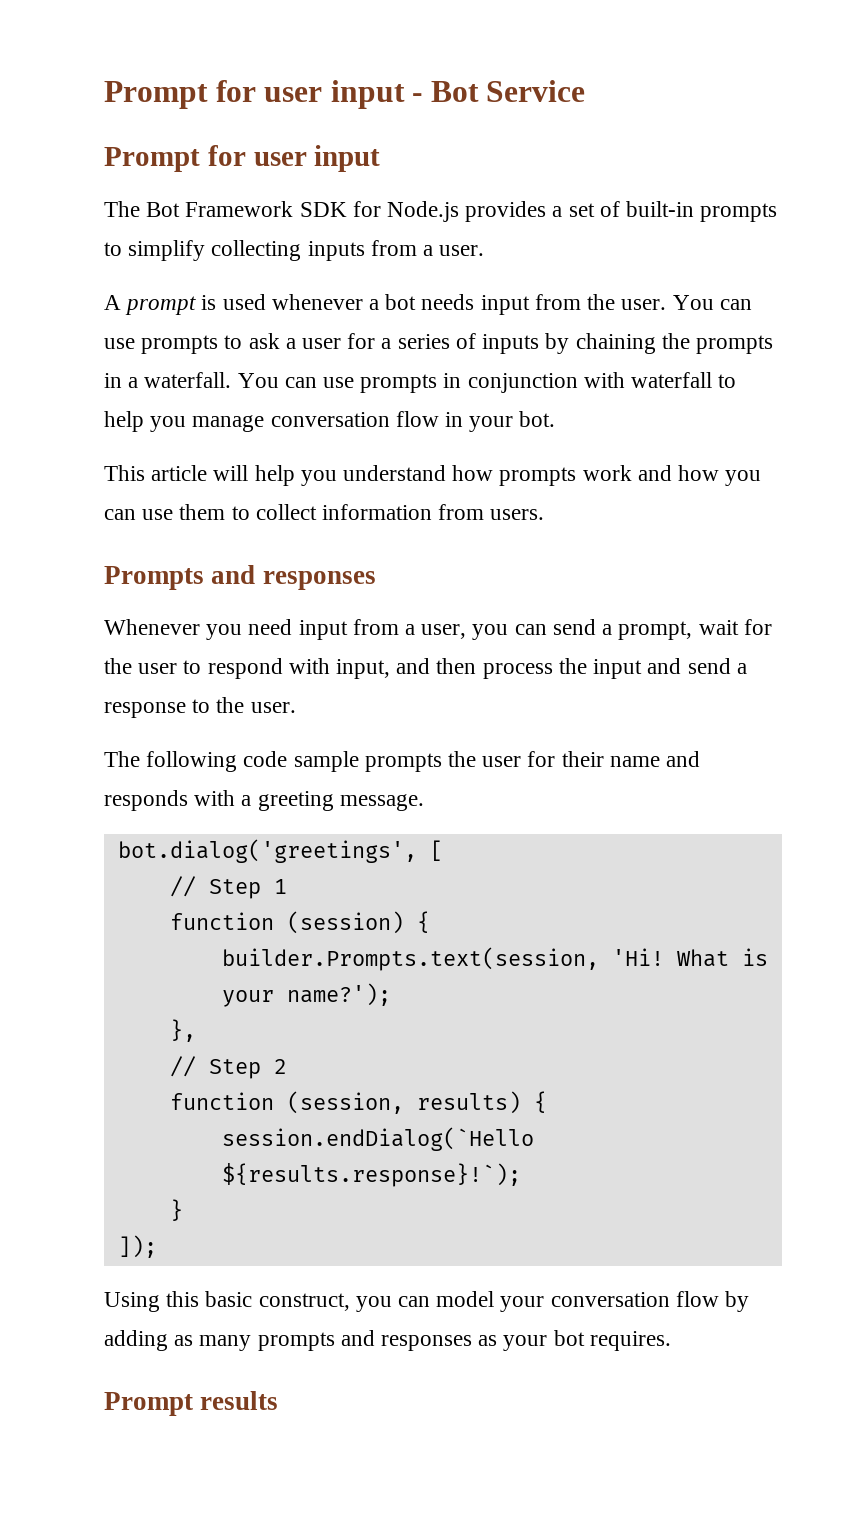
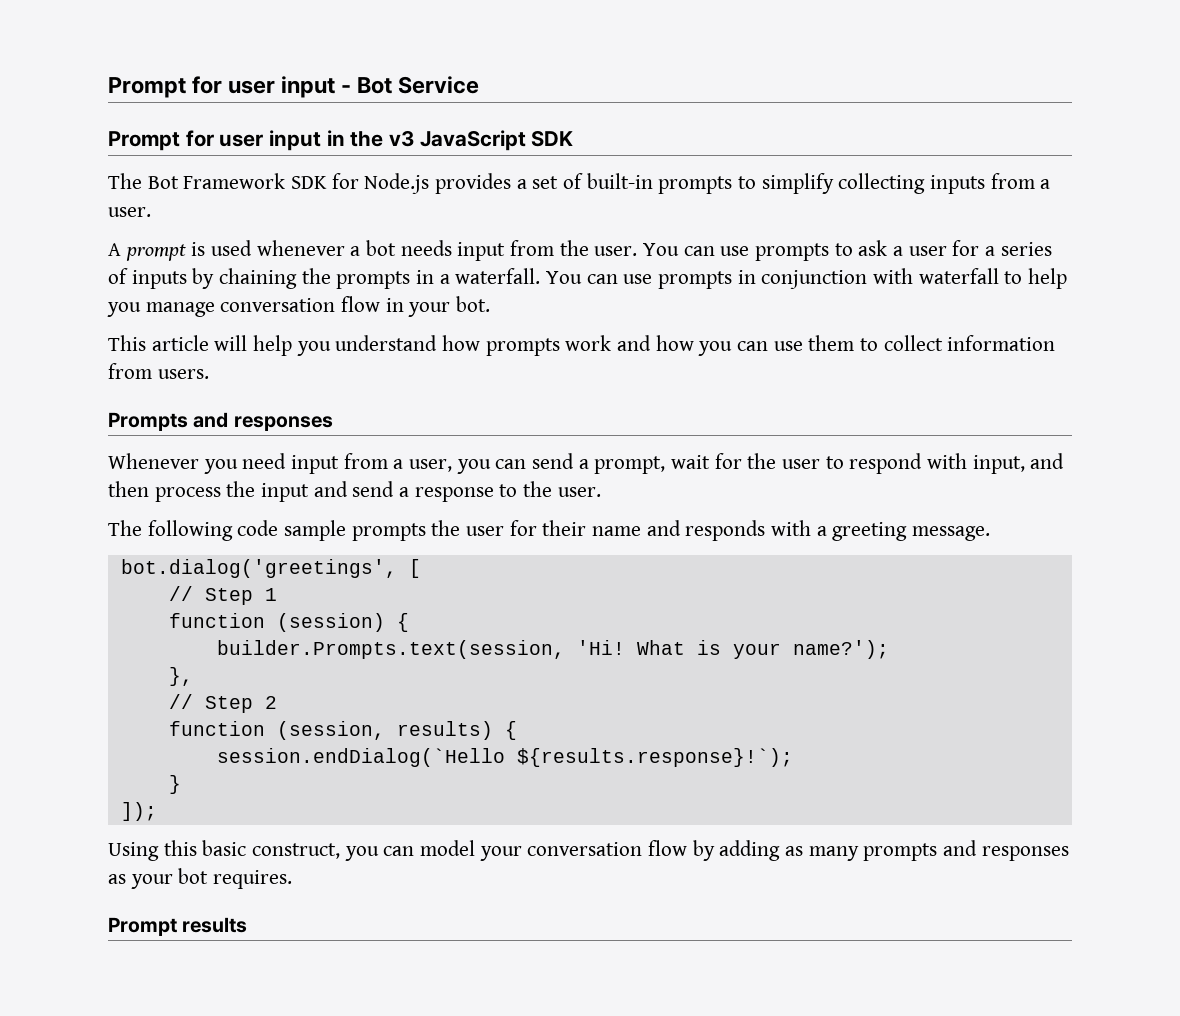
  Prompt for user input - Bot Service
- Prompt for user input
+ Prompt for user input in the v3 JavaScript SDK

